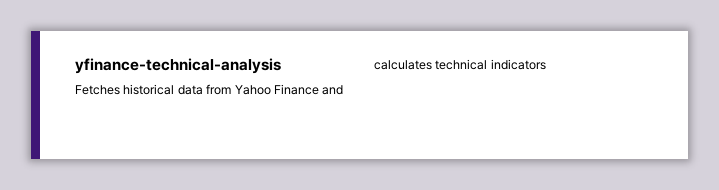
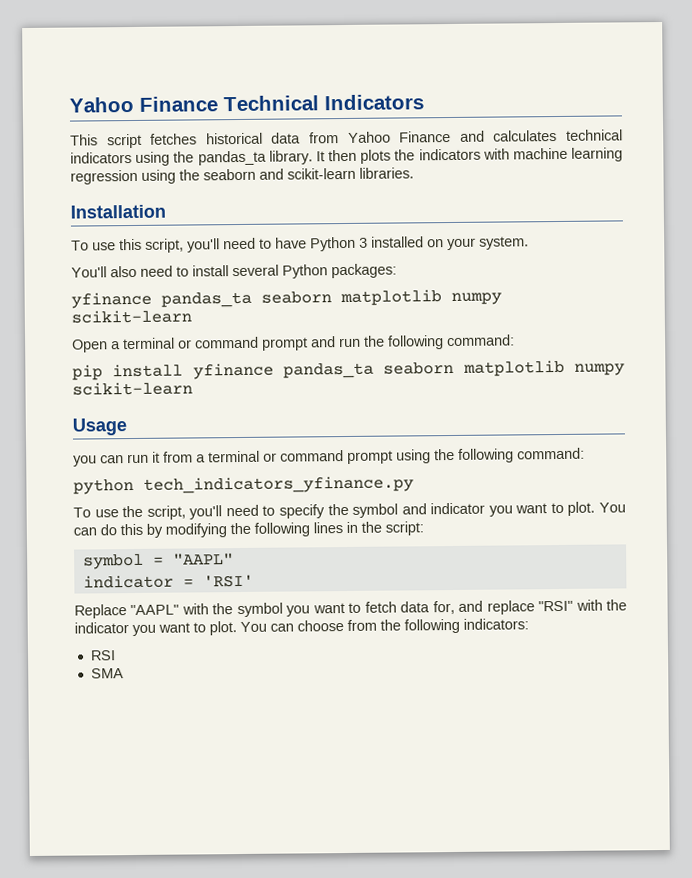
- yfinance-technical-analysis
- Fetches historical data from Yahoo Finance and calculates technical indicators
+ Yahoo Finance Technical Indicators
+ This script fetches historical data from Yahoo Finance and calculates technical indicators using the pandas_ta library. It then plots the indicators with machine learning regression using the seaborn and scikit-learn libraries.
+ Installation
+ To use this script, you'll need to have Python 3 installed on your system.
+ You'll also need to install several Python packages:
+ yfinance pandas_ta seaborn matplotlib numpy scikit-learn
+ Open a terminal or command prompt and run the following command:
+ pip install yfinance pandas_ta seaborn matplotlib numpy scikit-learn
+ Usage
+ you can run it from a terminal or command prompt using the following command:
+ python tech_indicators_yfinance.py
+ To use the script, you'll need to specify the symbol and indicator you want to plot. You can do this by modifying the following lines in the script:
+ symbol = "AAPL"
+ indicator = 'RSI'
+ Replace "AAPL" with the symbol you want to fetch data for, and replace "RSI" with the indicator you want to plot. You can choose from the following indicators:
+ RSI
+ SMA

